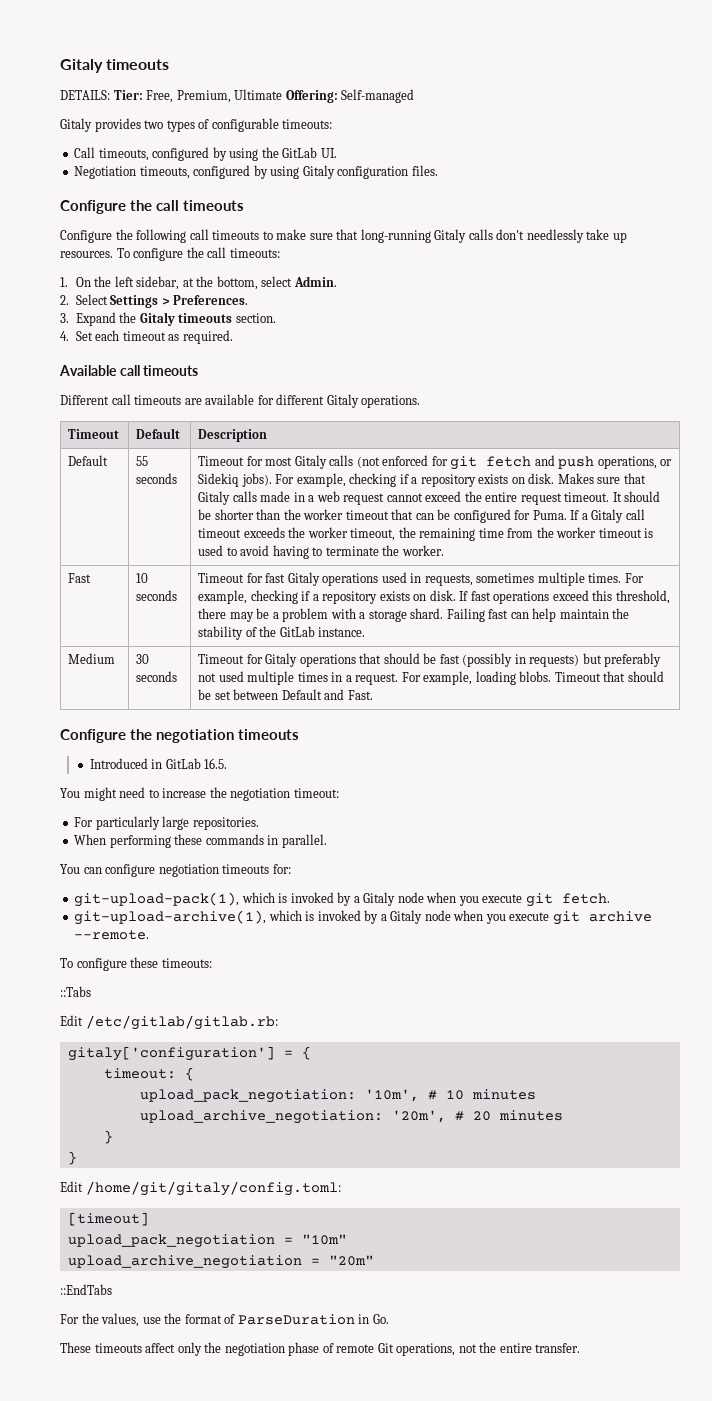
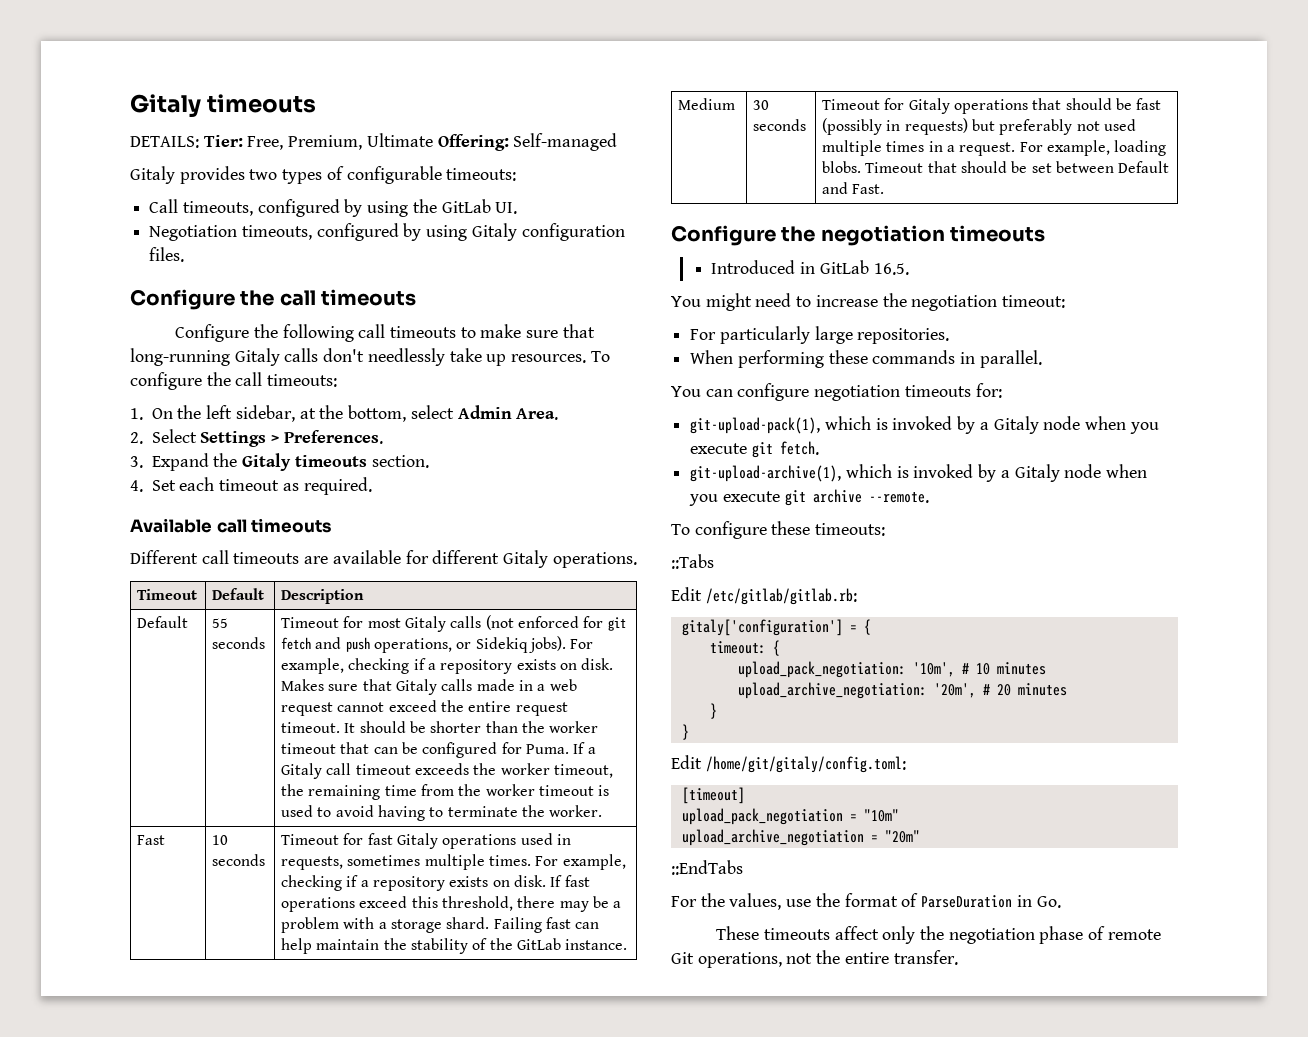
- 1. On the left sidebar, at the bottom, select Admin.
+ 1. On the left sidebar, at the bottom, select Admin Area.

